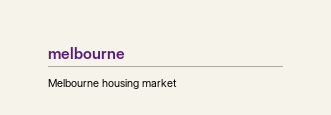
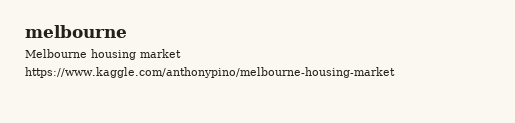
+ https://www.kaggle.com/anthonypino/melbourne-housing-market

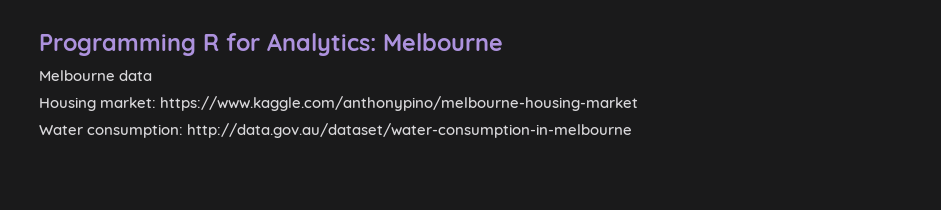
- melbourne
- Melbourne housing market
- https://www.kaggle.com/anthonypino/melbourne-housing-market
+ Programming R for Analytics: Melbourne
+ Melbourne data
+ Housing market: https://www.kaggle.com/anthonypino/melbourne-housing-market
+ Water consumption: http://data.gov.au/dataset/water-consumption-in-melbourne

